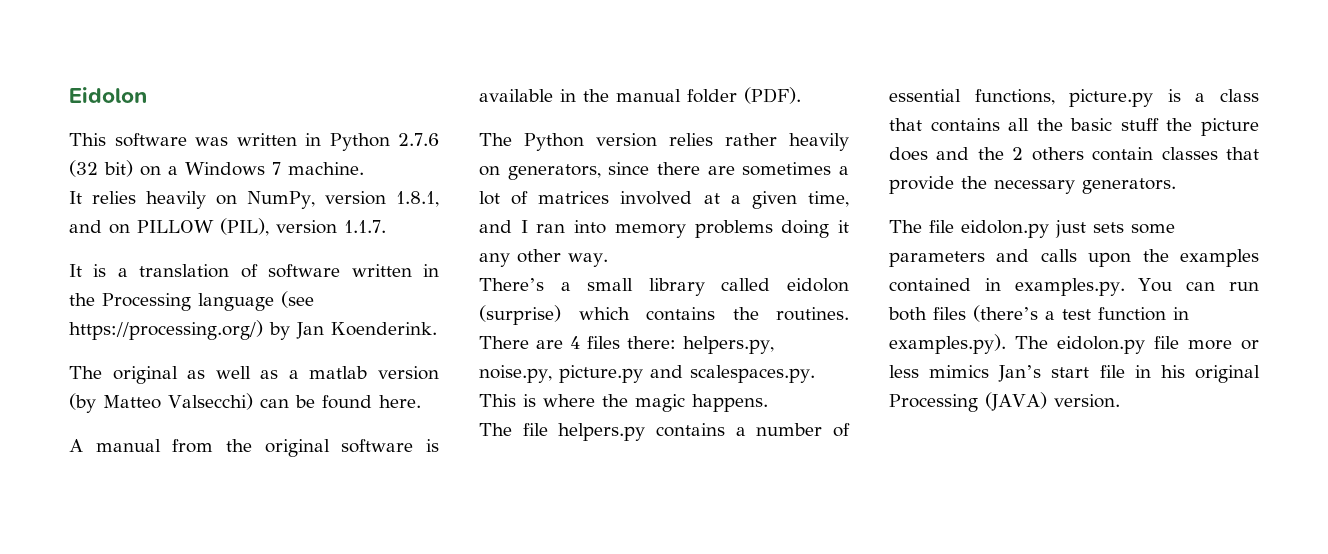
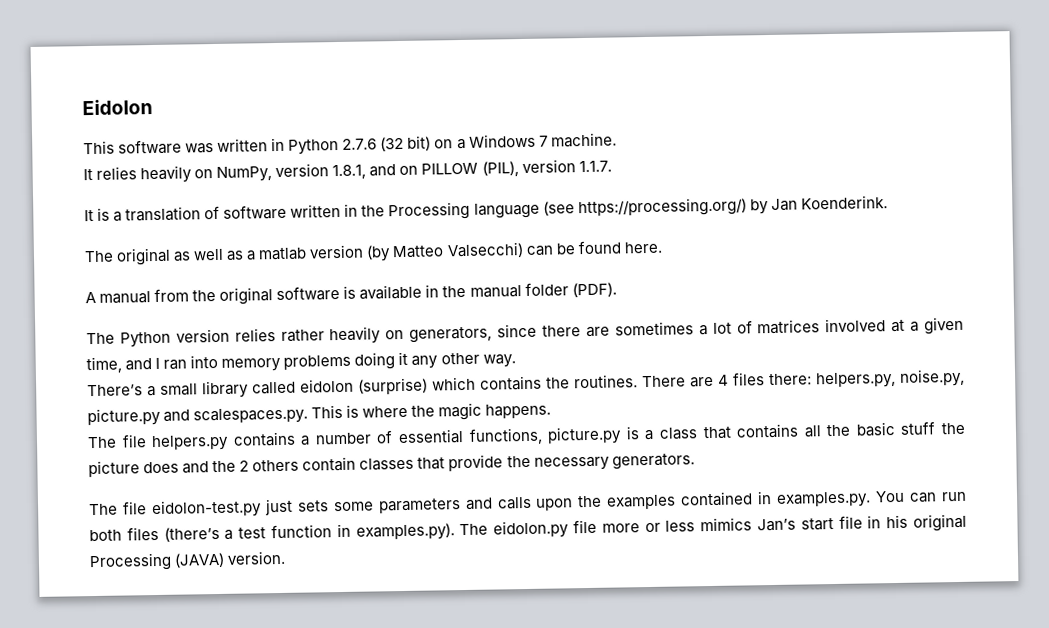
- The file eidolon.py just sets some parameters and calls upon the examples contained in examples.py. You can run both files (there’s a test function in examples.py). The eidolon.py file more or less mimics Jan’s start file in his original Processing (JAVA) version.
+ The file eidolon-test.py just sets some parameters and calls upon the examples contained in examples.py. You can run both files (there’s a test function in examples.py). The eidolon.py file more or less mimics Jan’s start file in his original Processing (JAVA) version.

